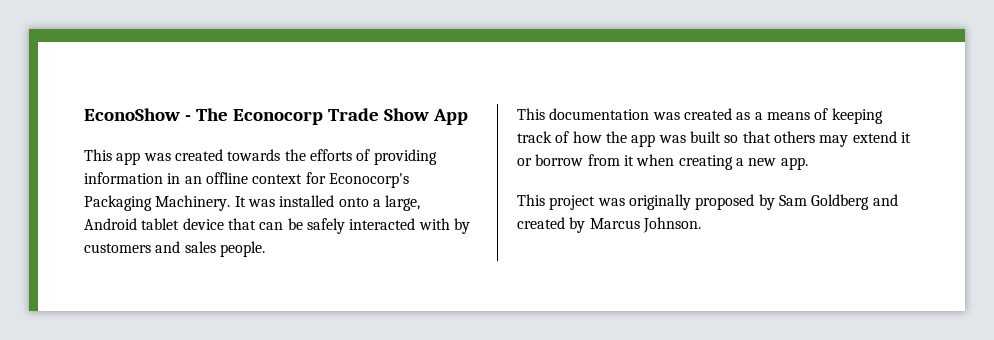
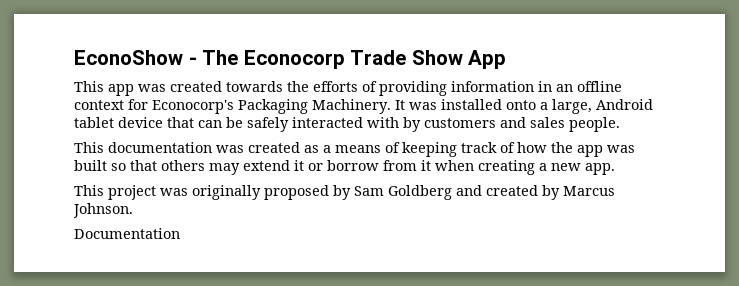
+ Documentation

